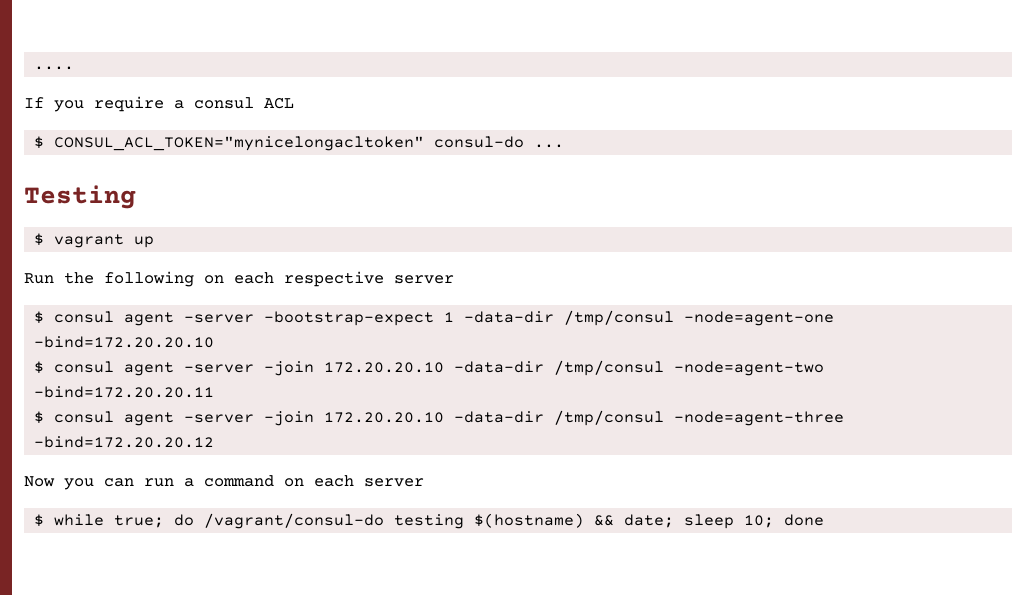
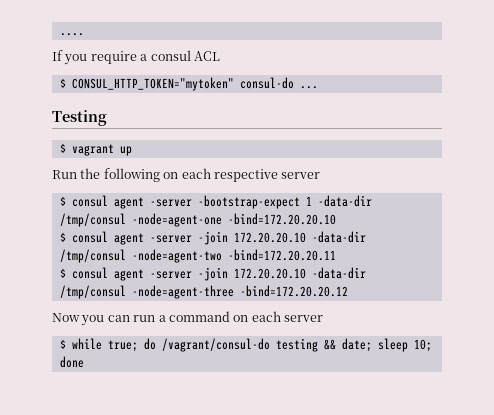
- $ CONSUL_ACL_TOKEN="mynicelongacltoken" consul-do ...
+ $ CONSUL_HTTP_TOKEN="mytoken" consul-do ...
- $ while true; do /vagrant/consul-do testing $(hostname) && date; sleep 10; done
+ $ while true; do /vagrant/consul-do testing && date; sleep 10; done

